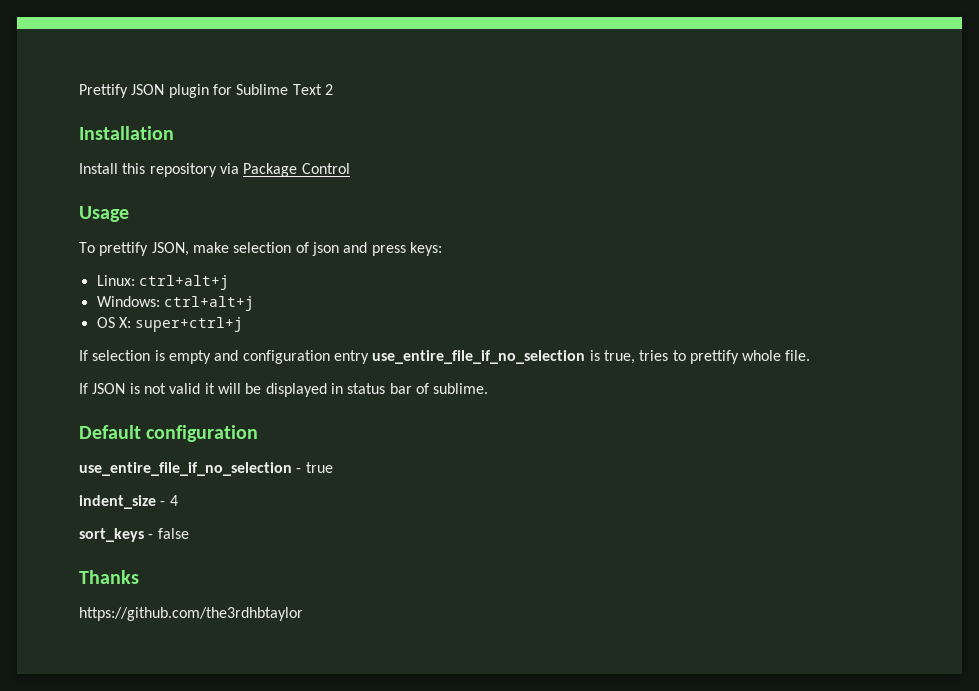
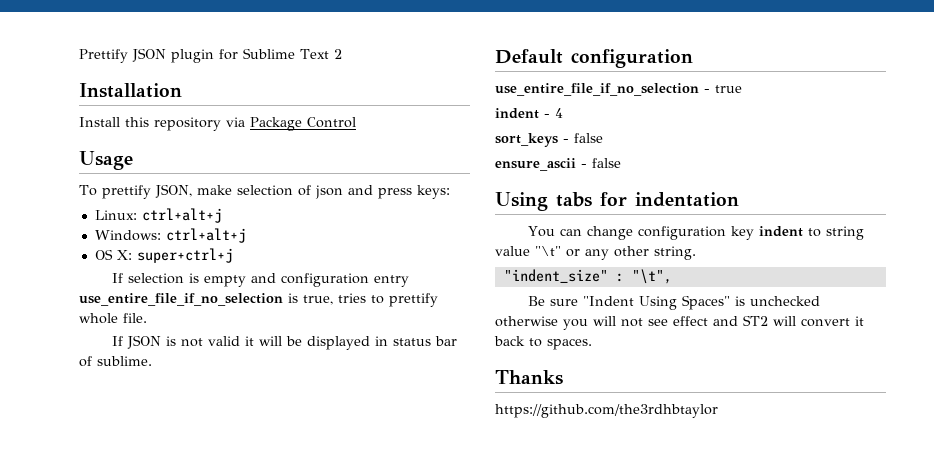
- indent_size - 4
+ indent - 4
+ ensure_ascii - false
+ Using tabs for indentation
+ You can change configuration key indent to string value "\t" or any other string.
+ "indent_size" : "\t",
+ Be sure "Indent Using Spaces" is unchecked otherwise you will not see effect and ST2 will convert it back to spaces.

